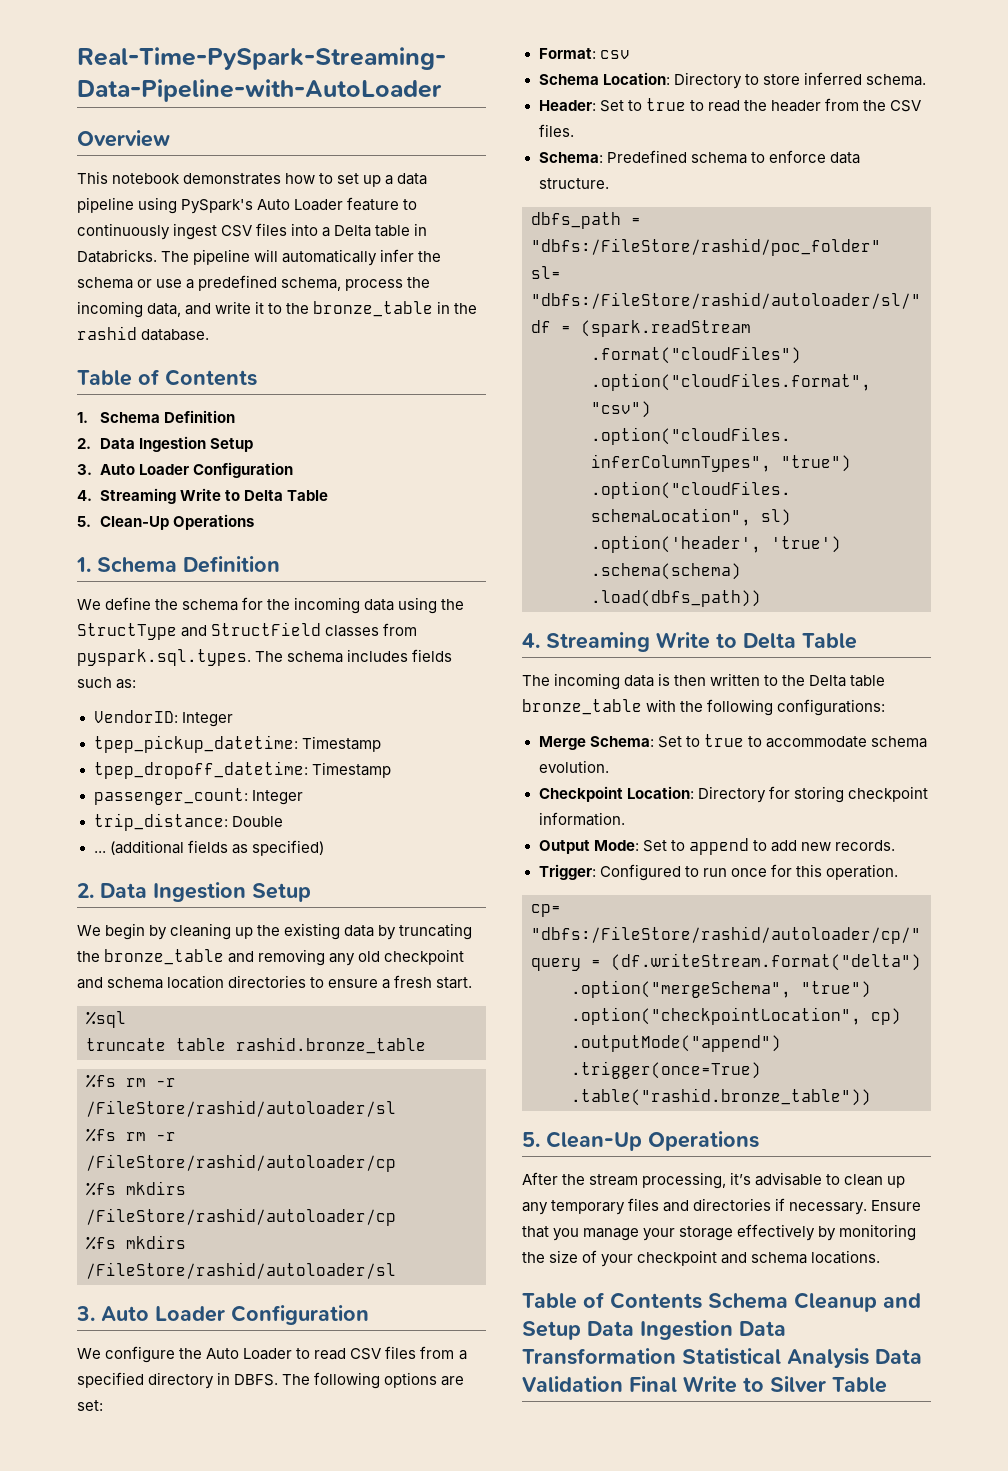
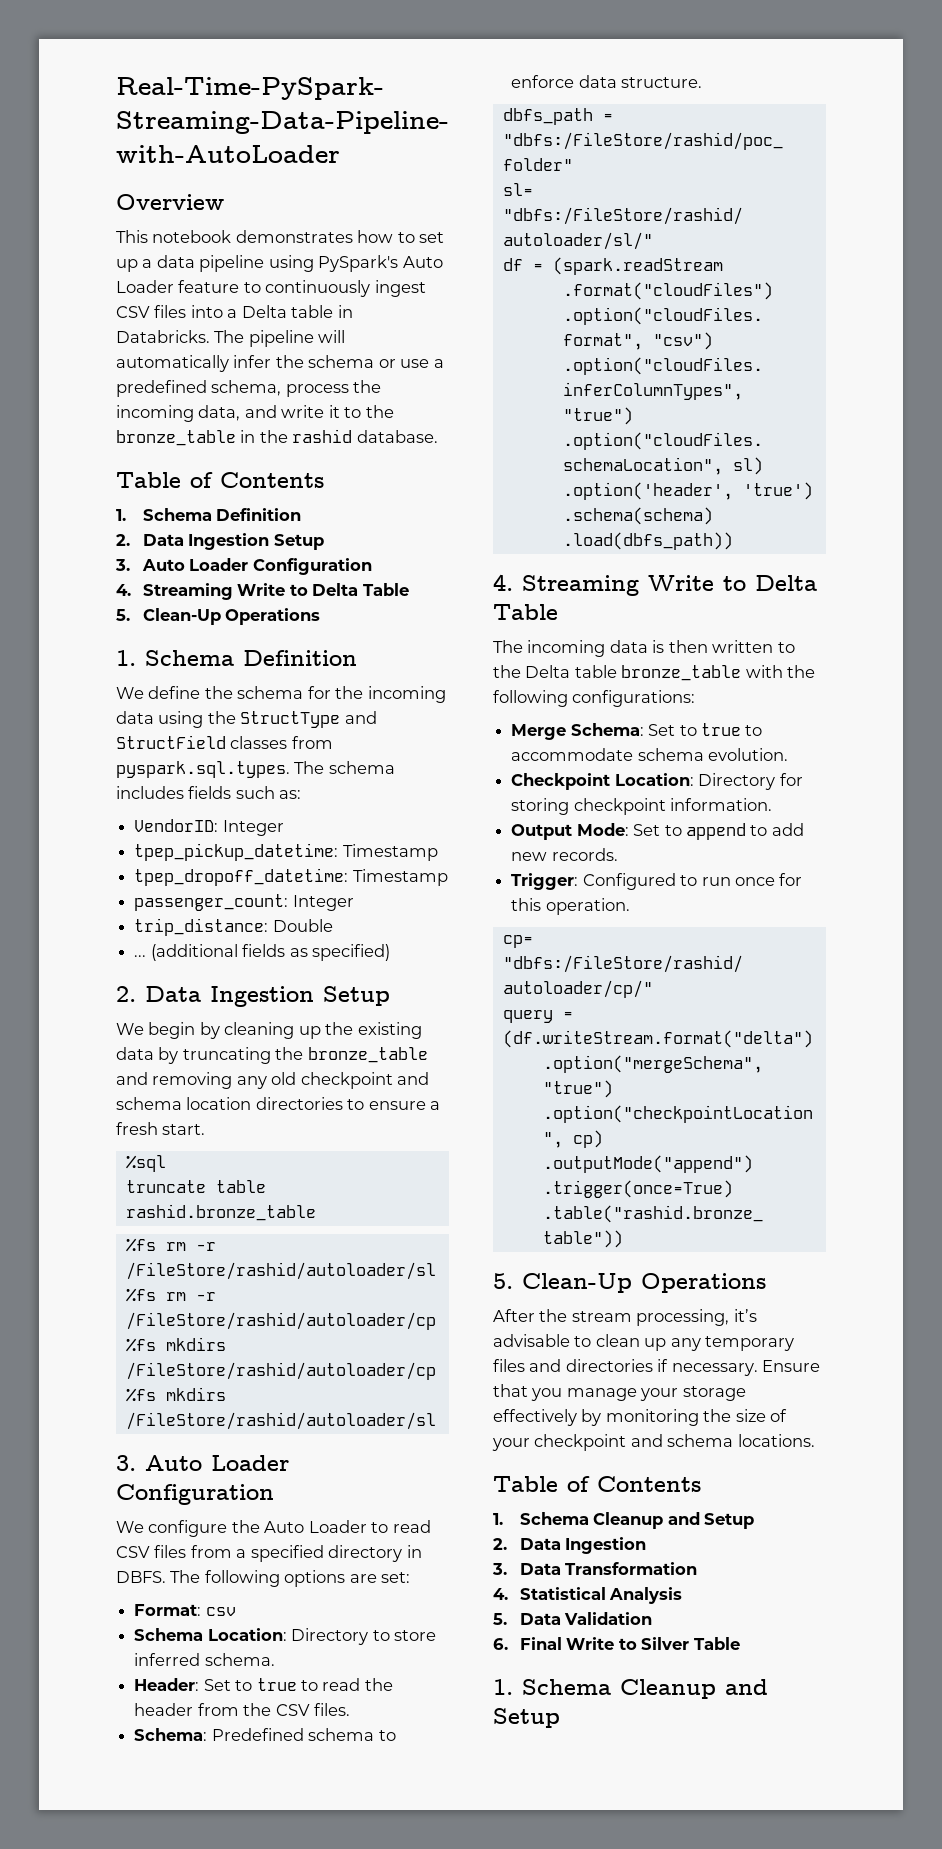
  Ensure that you manage your storage effectively by monitoring the size of your checkpoint and schema locations.
- Table of Contents Schema Cleanup and Setup Data Ingestion Data Transformation Statistical Analysis Data Validation Final Write to Silver Table
+ Table of Contents
+ 1. Schema Cleanup and Setup
+ 2. Data Ingestion
+ 3. Data Transformation
+ 4. Statistical Analysis
+ 5. Data Validation
+ 6. Final Write to Silver Table
+ 1. Schema Cleanup and Setup

